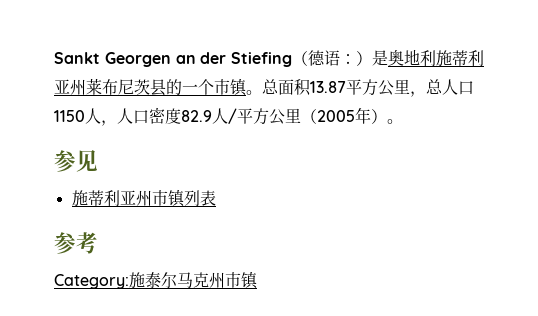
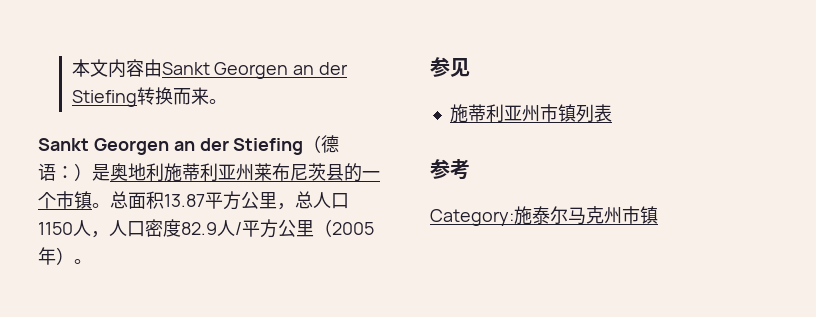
+ 本文内容由Sankt Georgen an der Stiefing转换而来。

